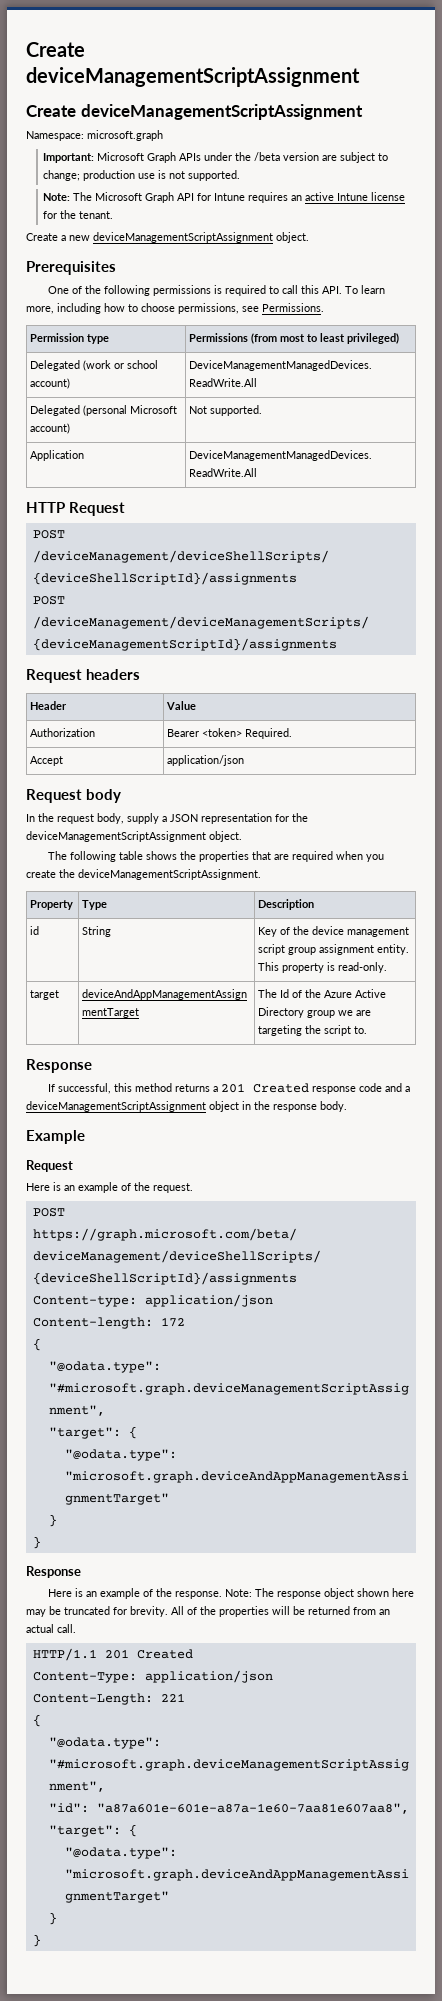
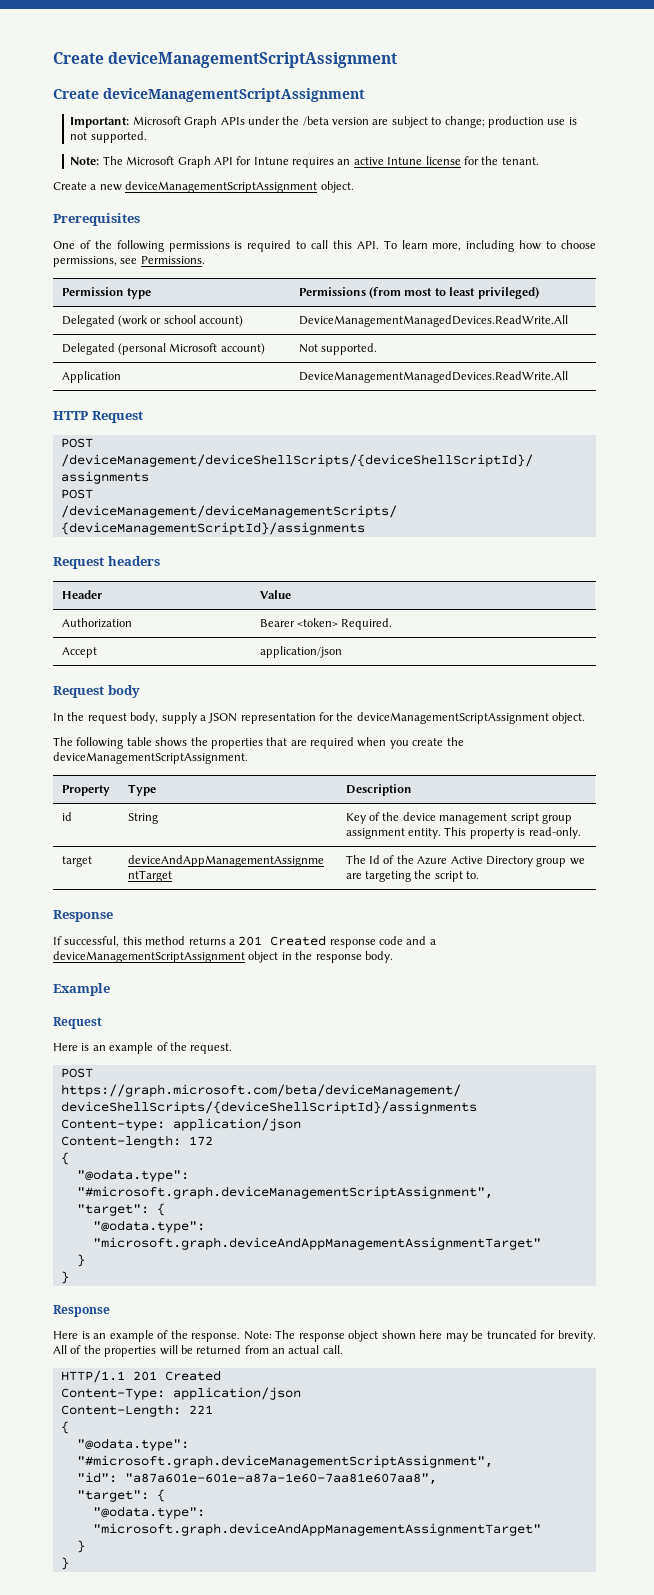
- Namespace: microsoft.graph

